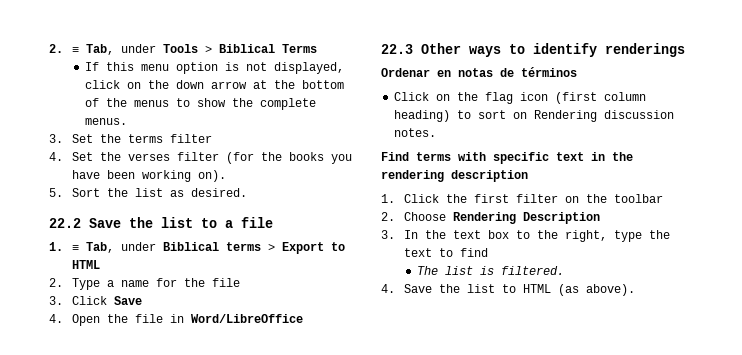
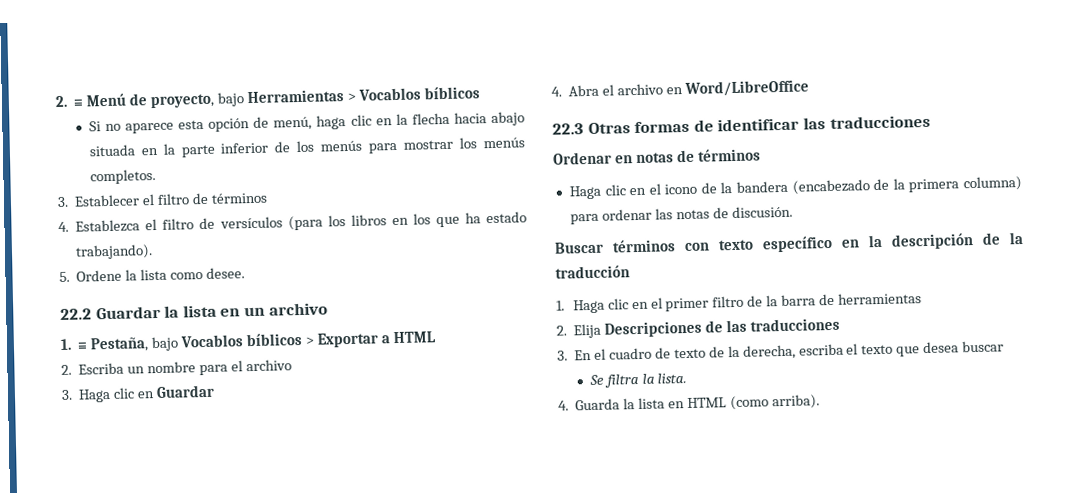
- 2. ≡ Tab, under Tools > Biblical Terms
- If this menu option is not displayed, click on the down arrow at the bottom of the menus to show the complete menus.
- 3. Set the terms filter
- 4. Set the verses filter (for the books you have been working on).
- 5. Sort the list as desired.
- 22.2 Save the list to a file
- 1. ≡ Tab, under Biblical terms > Export to HTML
- 2. Type a name for the file
- 3. Click Save
- 4. Open the file in Word/LibreOffice
- 22.3 Other ways to identify renderings
+ 2. ≡ Menú de proyecto, bajo Herramientas > Vocablos bíblicos
+ Si no aparece esta opción de menú, haga clic en la flecha hacia abajo situada en la parte inferior de los menús para mostrar los menús completos.
+ 3. Establecer el filtro de términos
+ 4. Establezca el filtro de versículos (para los libros en los que ha estado trabajando).
+ 5. Ordene la lista como desee.
+ 22.2 Guardar la lista en un archivo
+ 1. ≡ Pestaña, bajo Vocablos bíblicos > Exportar a HTML
+ 2. Escriba un nombre para el archivo
+ 3. Haga clic en Guardar
+ 4. Abra el archivo en Word/LibreOffice
+ 22.3 Otras formas de identificar las traducciones
- Click on the flag icon (first column heading) to sort on Rendering discussion notes.
- Find terms with specific text in the rendering description
- 1. Click the first filter on the toolbar
- 2. Choose Rendering Description
- 3. In the text box to the right, type the text to find
- The list is filtered.
- 4. Save the list to HTML (as above).
+ Haga clic en el icono de la bandera (encabezado de la primera columna) para ordenar las notas de discusión.
+ Buscar términos con texto específico en la descripción de la traducción
+ 1. Haga clic en el primer filtro de la barra de herramientas
+ 2. Elija Descripciones de las traducciones
+ 3. En el cuadro de texto de la derecha, escriba el texto que desea buscar
+ Se filtra la lista.
+ 4. Guarda la lista en HTML (como arriba).

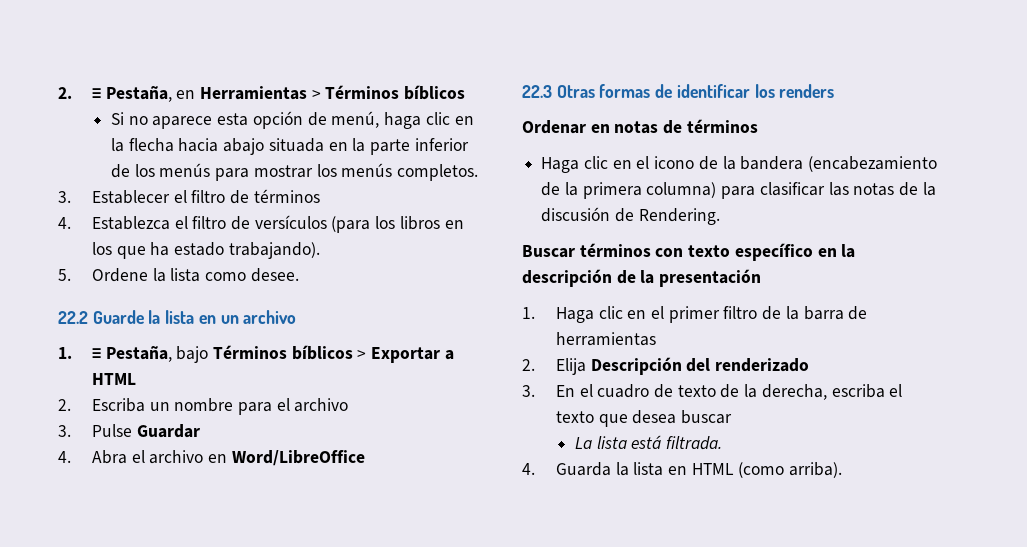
- 2. ≡ Menú de proyecto, bajo Herramientas > Vocablos bíblicos
+ 2. ≡ Pestaña, en Herramientas > Términos bíblicos
- 22.2 Guardar la lista en un archivo
+ 22.2 Guarde la lista en un archivo
- 1. ≡ Pestaña, bajo Vocablos bíblicos > Exportar a HTML
+ 1. ≡ Pestaña, bajo Términos bíblicos > Exportar a HTML
- 3. Haga clic en Guardar
+ 3. Pulse Guardar
- 22.3 Otras formas de identificar las traducciones
+ 22.3 Otras formas de identificar los renders
- Haga clic en el icono de la bandera (encabezado de la primera columna) para ordenar las notas de discusión.
+ Haga clic en el icono de la bandera (encabezamiento de la primera columna) para clasificar las notas de la discusión de Rendering.
- Buscar términos con texto específico en la descripción de la traducción
+ Buscar términos con texto específico en la descripción de la presentación
- 2. Elija Descripciones de las traducciones
+ 2. Elija Descripción del renderizado
- Se filtra la lista.
+ La lista está filtrada.

